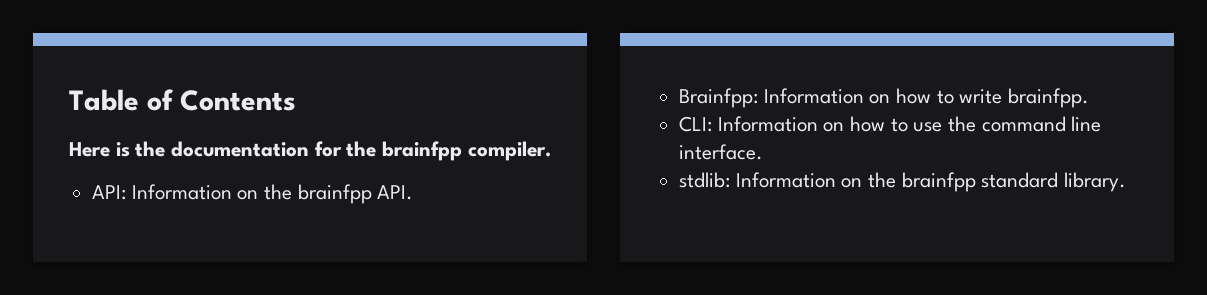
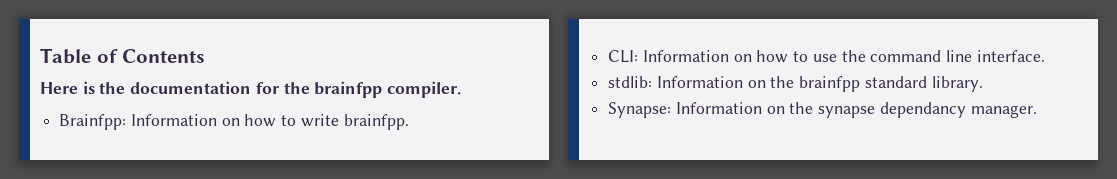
- API: Information on the brainfpp API.
+ Synapse: Information on the synapse dependancy manager.

